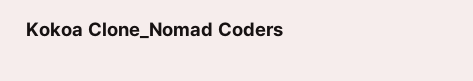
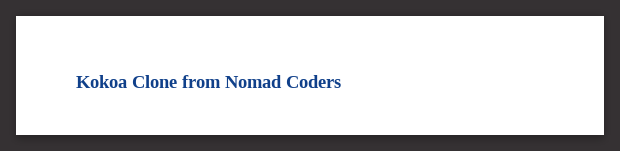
- Kokoa Clone_Nomad Coders
+ Kokoa Clone from Nomad Coders

